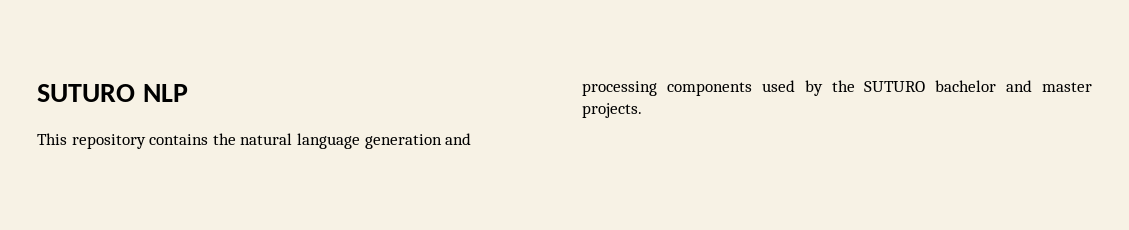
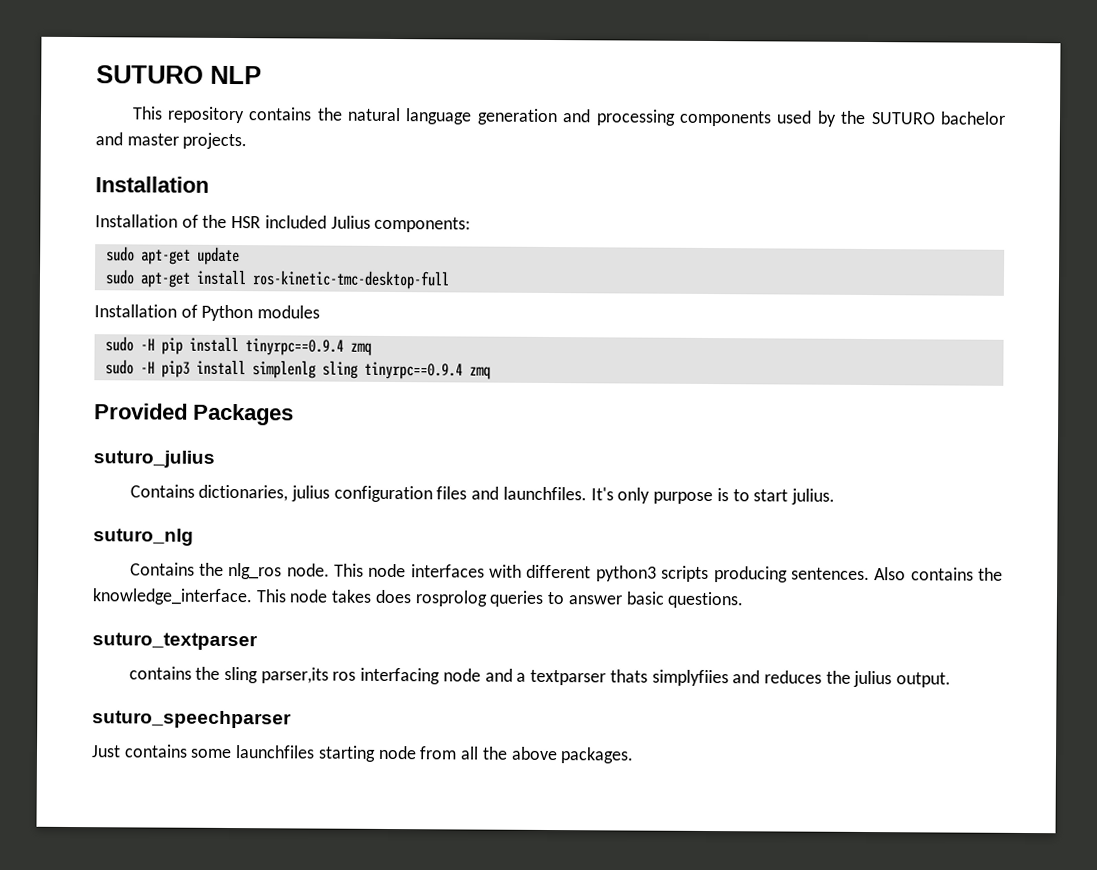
  This repository contains the natural language generation and processing components used by the SUTURO bachelor and master projects.
+ Installation
+ Installation of the HSR included Julius components:
+ sudo apt-get update
+ sudo apt-get install ros-kinetic-tmc-desktop-full
+ Installation of Python modules
+ sudo -H pip install tinyrpc==0.9.4 zmq
+ sudo -H pip3 install simplenlg sling tinyrpc==0.9.4 zmq
+ Provided Packages
+ suturo_julius
+ Contains dictionaries, julius configuration files and launchfiles. It's only purpose is to start julius.
+ suturo_nlg
+ Contains the nlg_ros node. This node interfaces with different python3 scripts producing sentences. Also contains the knowledge_interface. This node takes does rosprolog queries to answer basic questions.
+ suturo_textparser
+ contains the sling parser,its ros interfacing node and a textparser thats simplyfiies and reduces the julius output.
+ suturo_speechparser
+ Just contains some launchfiles starting node from all the above packages.

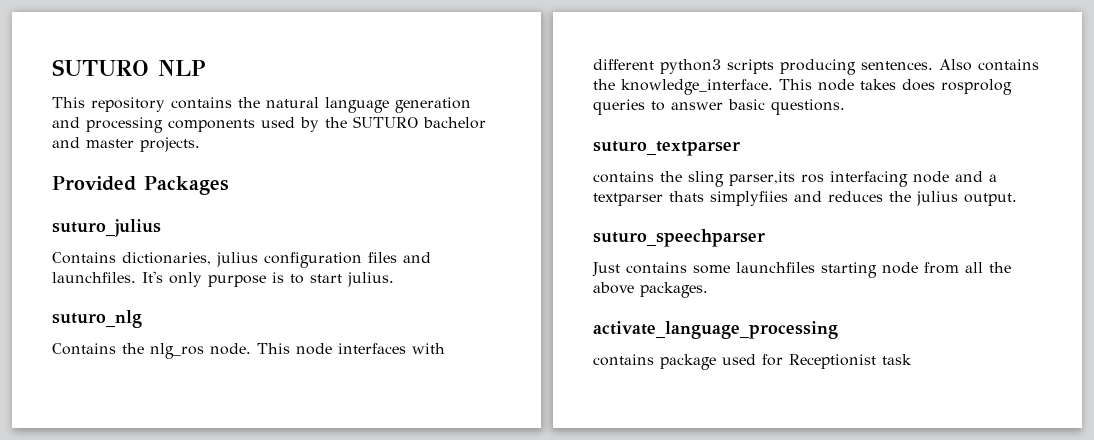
  This repository contains the natural language generation and processing components used by the SUTURO bachelor and master projects.
- Installation
- Installation of the HSR included Julius components:
- sudo apt-get update
- sudo apt-get install ros-kinetic-tmc-desktop-full
- Installation of Python modules
- sudo -H pip install tinyrpc==0.9.4 zmq
- sudo -H pip3 install simplenlg sling tinyrpc==0.9.4 zmq
+ activate_language_processing
+ contains package used for Receptionist task

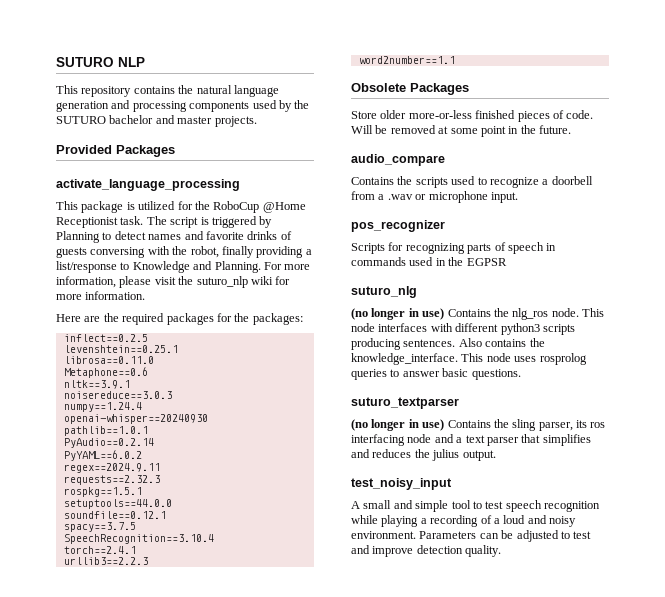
- suturo_julius
- Contains dictionaries, julius configuration files and launchfiles. It's only purpose is to start julius.
+ activate_language_processing
+ This package is utilized for the RoboCup @Home Receptionist task. The script is triggered by Planning to detect names and favorite drinks of guests conversing with the robot, finally providing a list/response to Knowledge and Planning. For more information, please visit the suturo_nlp wiki for more information.
+ Here are the required packages for the packages:
+ inflect==0.2.5
+ levenshtein==0.25.1
+ librosa==0.11.0
+ Metaphone==0.6
+ nltk==3.9.1
+ noisereduce==3.0.3
+ numpy==1.24.4
+ openai-whisper==20240930
+ pathlib==1.0.1
+ PyAudio==0.2.14
+ PyYAML==6.0.2
+ regex==2024.9.11
+ requests==2.32.3
+ rospkg==1.5.1
+ setuptools==44.0.0
+ soundfile==0.12.1
+ spacy==3.7.5
+ SpeechRecognition==3.10.4
+ torch==2.4.1
+ urllib3==2.2.3
+ word2number==1.1
+ Obsolete Packages
+ Store older more-or-less finished pieces of code. Will be removed at some point in the future.
+ audio_compare
+ Contains the scripts used to recognize a doorbell from a .wav or microphone input.
+ pos_recognizer
+ Scripts for recognizing parts of speech in commands used in the EGPSR
  suturo_nlg
- Contains the nlg_ros node.
+ (no longer in use) Contains the nlg_ros node.
- This node takes does rosprolog queries to answer basic questions.
+ This node uses rosprolog queries to answer basic questions.
- contains the sling parser,its ros interfacing node and a textparser thats simplyfiies and reduces the julius output.
+ (no longer in use) Contains the sling parser, its ros interfacing node and a text parser that simplifies and reduces the julius output.
- suturo_speechparser
- Just contains some launchfiles starting node from all the above packages.
- activate_language_processing
- contains package used for Receptionist task
+ test_noisy_input
+ A small and simple tool to test speech recognition while playing a recording of a loud and noisy environment. Parameters can be adjusted to test and improve detection quality.

